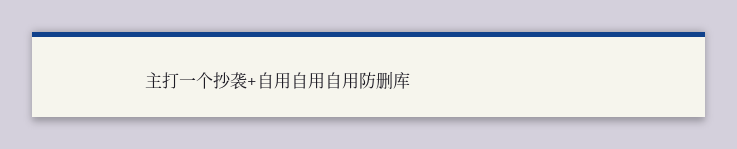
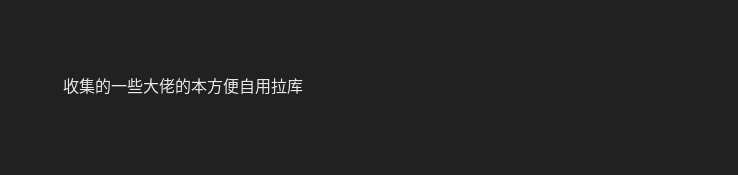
- 主打一个抄袭+自用自用自用防删库
+ 收集的一些大佬的本方便自用拉库

